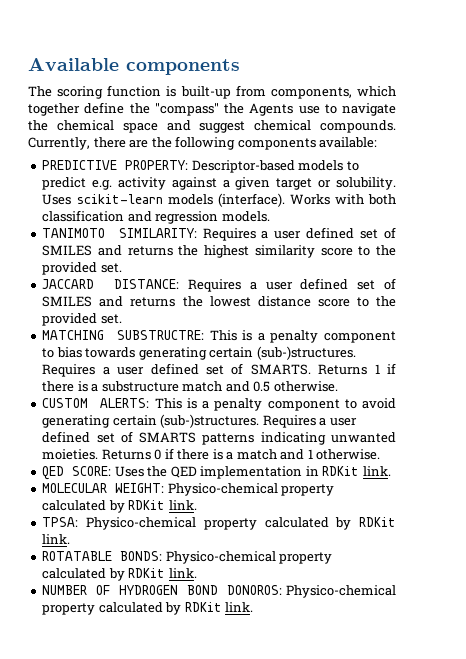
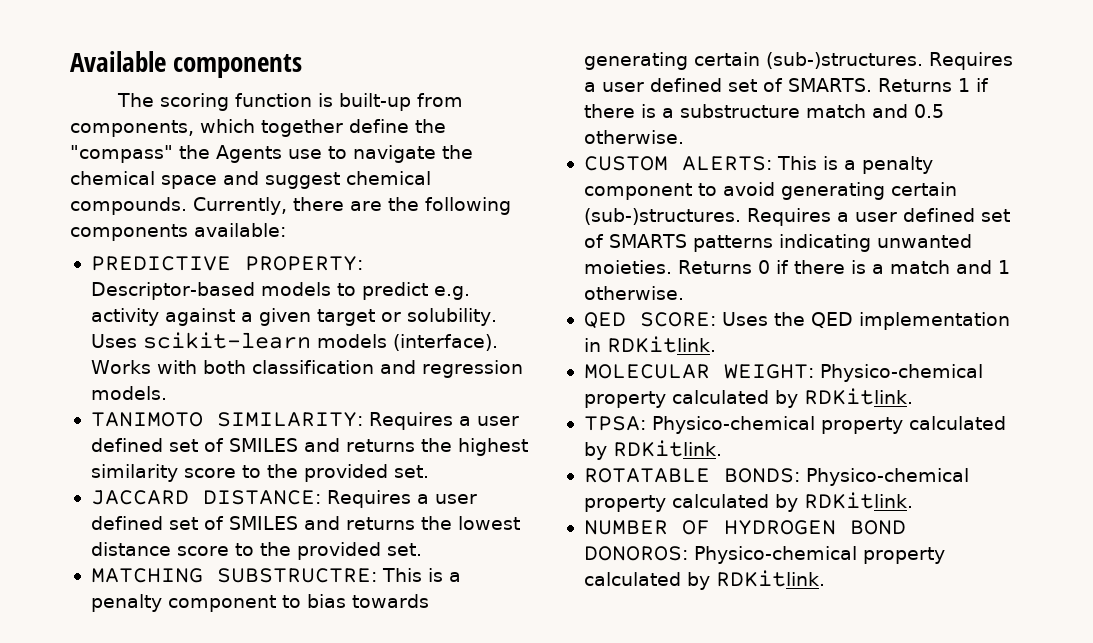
- QED SCORE: Uses the QED implementation in RDKit link.
+ QED SCORE: Uses the QED implementation in RDKitlink.
- MOLECULAR WEIGHT: Physico-chemical property calculated by RDKit link.
+ MOLECULAR WEIGHT: Physico-chemical property calculated by RDKitlink.
- TPSA: Physico-chemical property calculated by RDKit link.
+ TPSA: Physico-chemical property calculated by RDKitlink.
- ROTATABLE BONDS: Physico-chemical property calculated by RDKit link.
+ ROTATABLE BONDS: Physico-chemical property calculated by RDKitlink.
- NUMBER OF HYDROGEN BOND DONOROS: Physico-chemical property calculated by RDKit link.
+ NUMBER OF HYDROGEN BOND DONOROS: Physico-chemical property calculated by RDKitlink.

